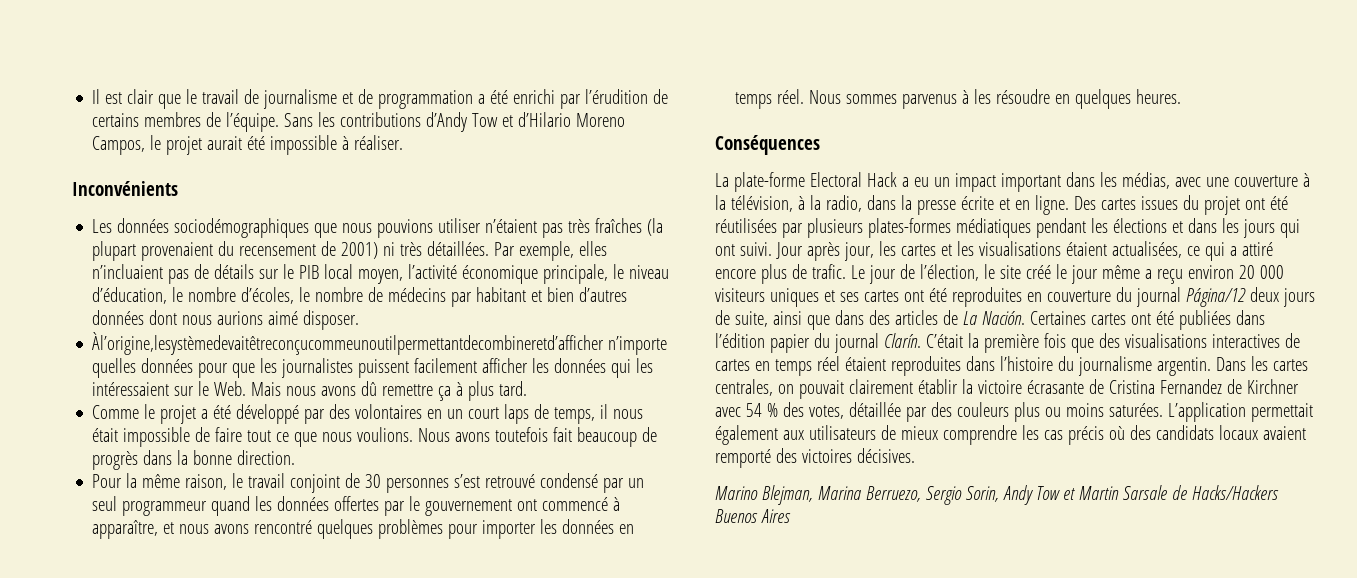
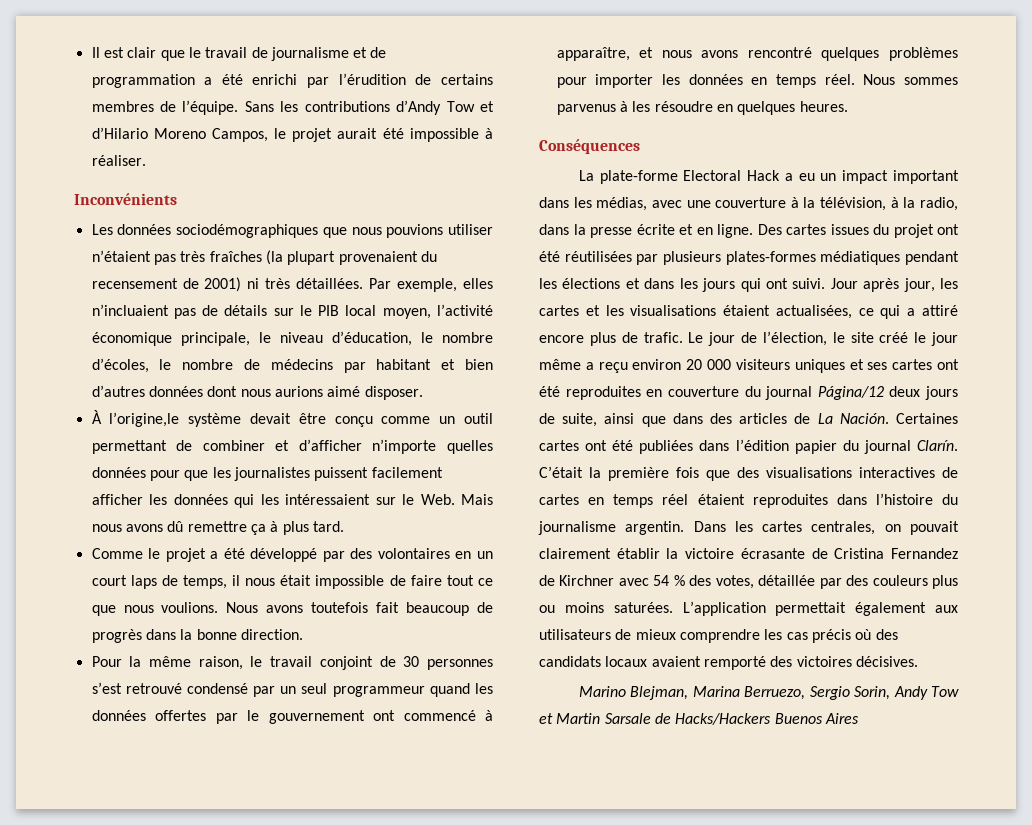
- Àl’origine,lesystèmedevaitêtreconçucommeunoutilpermettantdecombineretd’afficher n’importe quelles données pour que les journalistes puissent facilement afficher les données qui les intéressaient sur le Web. Mais nous avons dû remettre ça à plus tard.
+ À l’origine,le système devait être conçu comme un outil permettant de combiner et d’afficher n’importe quelles données pour que les journalistes puissent facilement afficher les données qui les intéressaient sur le Web. Mais nous avons dû remettre ça à plus tard.

